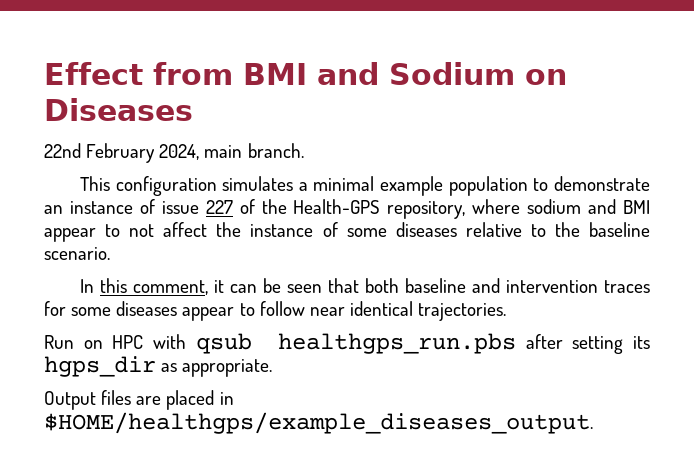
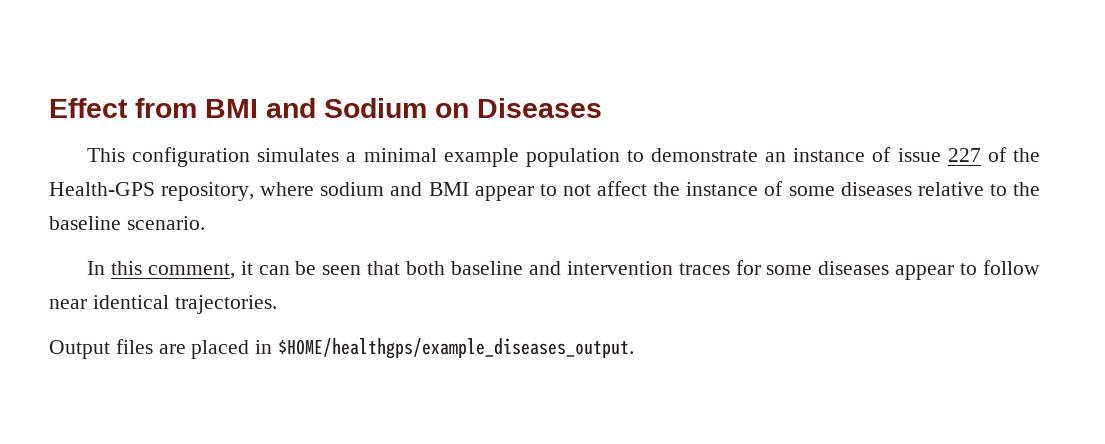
- 22nd February 2024, main branch.
- Run on HPC with qsub healthgps_run.pbs after setting its hgps_dir as appropriate.

